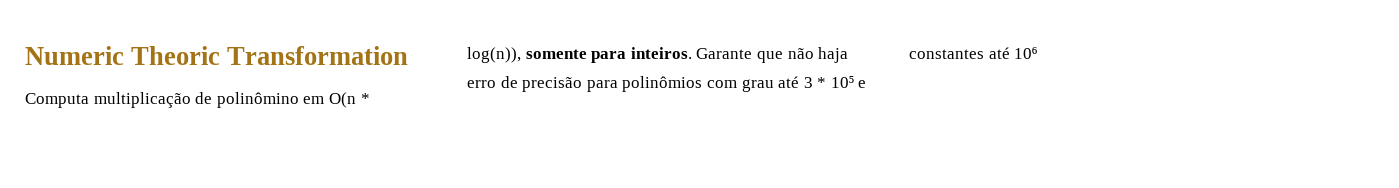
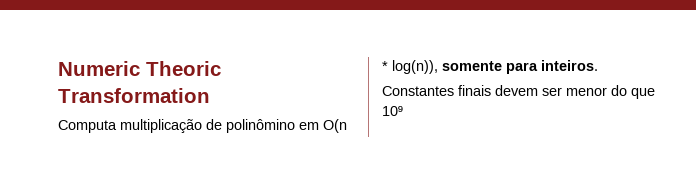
- Computa multiplicação de polinômino em O(n * log(n)), somente para inteiros. Garante que não haja erro de precisão para polinômios com grau até 3 * 10⁵ e constantes até 10⁶
+ Computa multiplicação de polinômino em O(n * log(n)), somente para inteiros.
+ Constantes finais devem ser menor do que 10⁹

